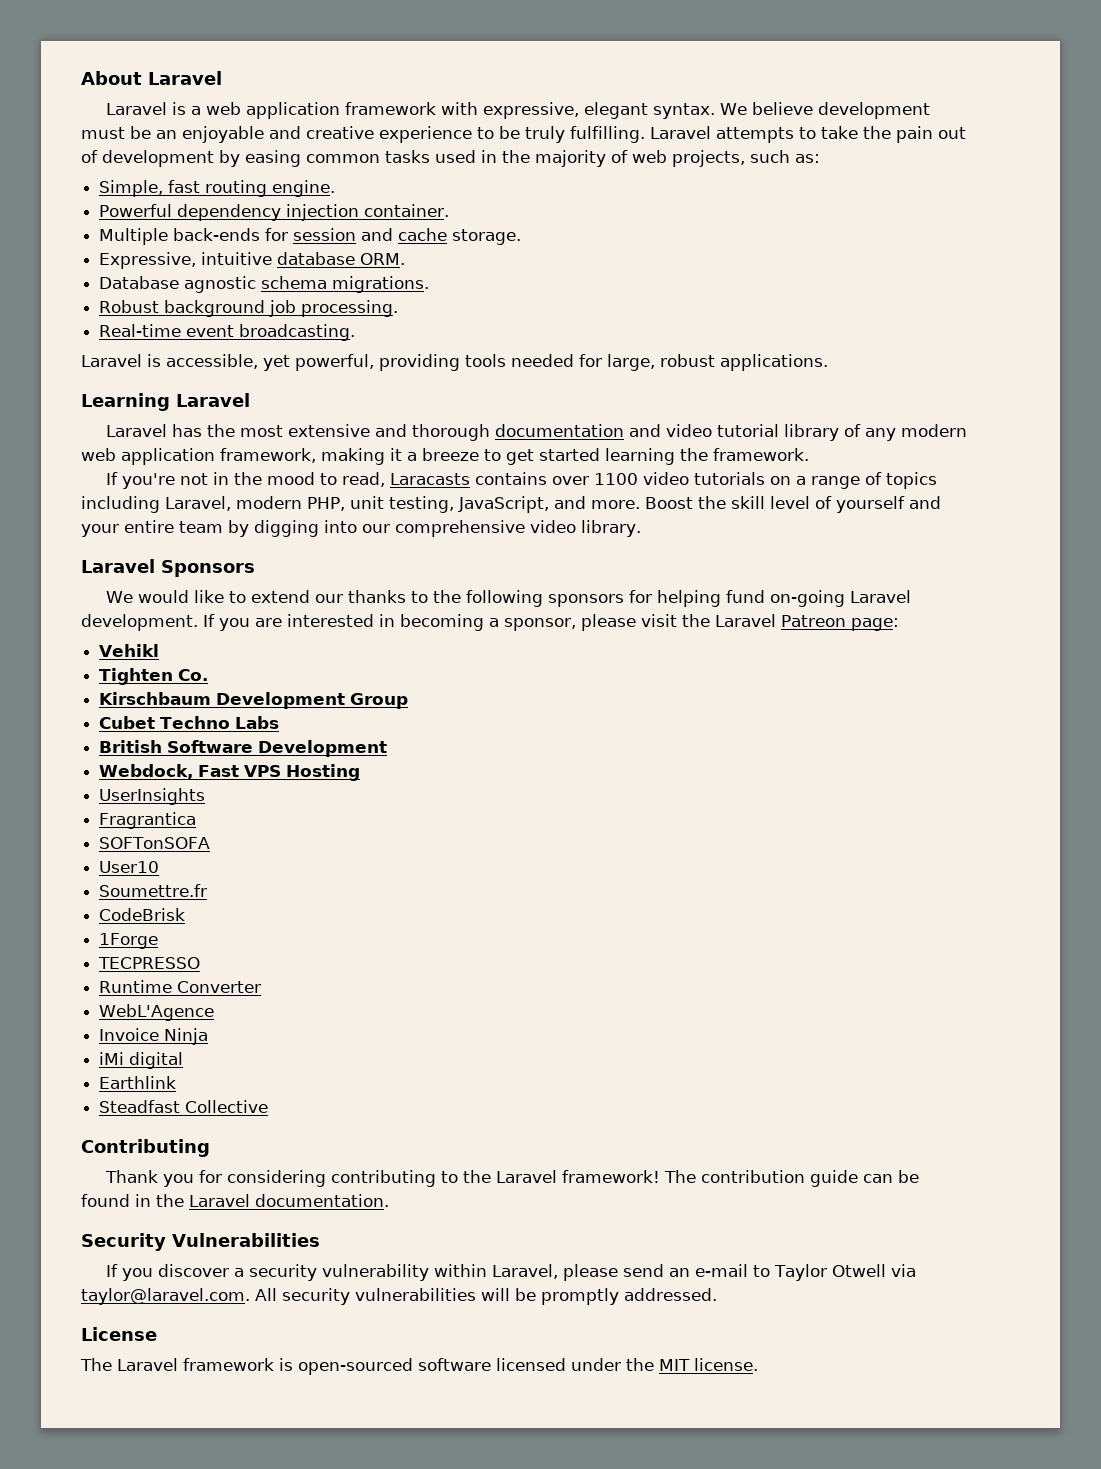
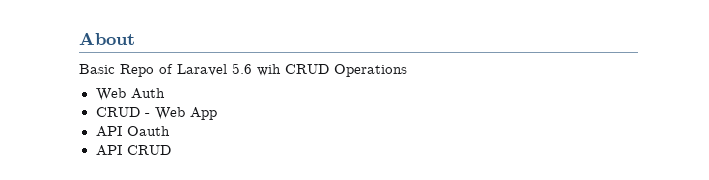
- About Laravel
- Laravel is a web application framework with expressive, elegant syntax. We believe development must be an enjoyable and creative experience to be truly fulfilling. Laravel attempts to take the pain out of development by easing common tasks used in the majority of web projects, such as:
- Simple, fast routing engine.
- Powerful dependency injection container.
- Multiple back-ends for session and cache storage.
- Expressive, intuitive database ORM.
- Database agnostic schema migrations.
- Robust background job processing.
- Real-time event broadcasting.
- Laravel is accessible, yet powerful, providing tools needed for large, robust applications.
- Learning Laravel
- Laravel has the most extensive and thorough documentation and video tutorial library of any modern web application framework, making it a breeze to get started learning the framework.
- If you're not in the mood to read, Laracasts contains over 1100 video tutorials on a range of topics including Laravel, modern PHP, unit testing, JavaScript, and more. Boost the skill level of yourself and your entire team by digging into our comprehensive video library.
- Laravel Sponsors
- We would like to extend our thanks to the following sponsors for helping fund on-going Laravel development. If you are interested in becoming a sponsor, please visit the Laravel Patreon page:
- Vehikl
- Tighten Co.
- Kirschbaum Development Group
- Cubet Techno Labs
- British Software Development
- Webdock, Fast VPS Hosting
- UserInsights
- Fragrantica
- SOFTonSOFA
- User10
- Soumettre.fr
- CodeBrisk
- 1Forge
- TECPRESSO
- Runtime Converter
- WebL'Agence
- Invoice Ninja
- iMi digital
- Earthlink
- Steadfast Collective
- Contributing
- Thank you for considering contributing to the Laravel framework! The contribution guide can be found in the Laravel documentation.
- Security Vulnerabilities
- If you discover a security vulnerability within Laravel, please send an e-mail to Taylor Otwell via taylor@laravel.com. All security vulnerabilities will be promptly addressed.
- License
- The Laravel framework is open-sourced software licensed under the MIT license.
+ About
+ Basic Repo of Laravel 5.6 wih CRUD Operations
+ Web Auth
+ CRUD - Web App
+ API Oauth
+ API CRUD

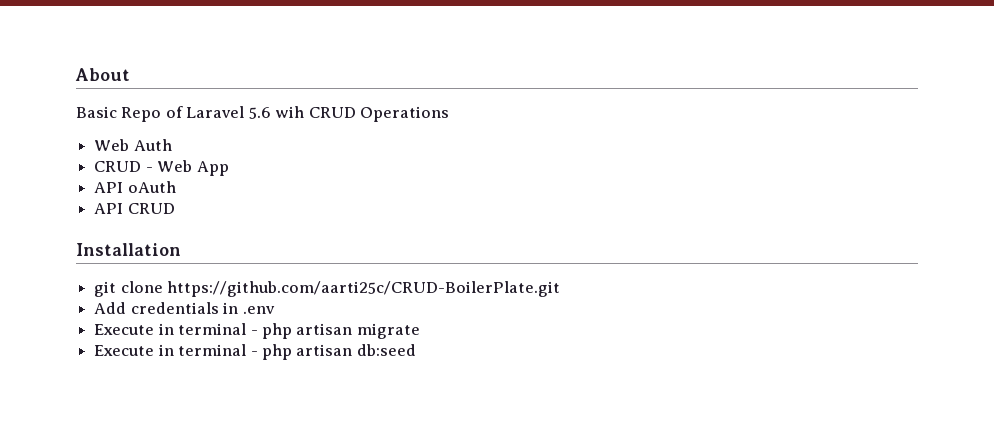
- API Oauth
+ API oAuth
+ Installation
+ git clone https://github.com/aarti25c/CRUD-BoilerPlate.git
+ Add credentials in .env
+ Execute in terminal - php artisan migrate
+ Execute in terminal - php artisan db:seed

